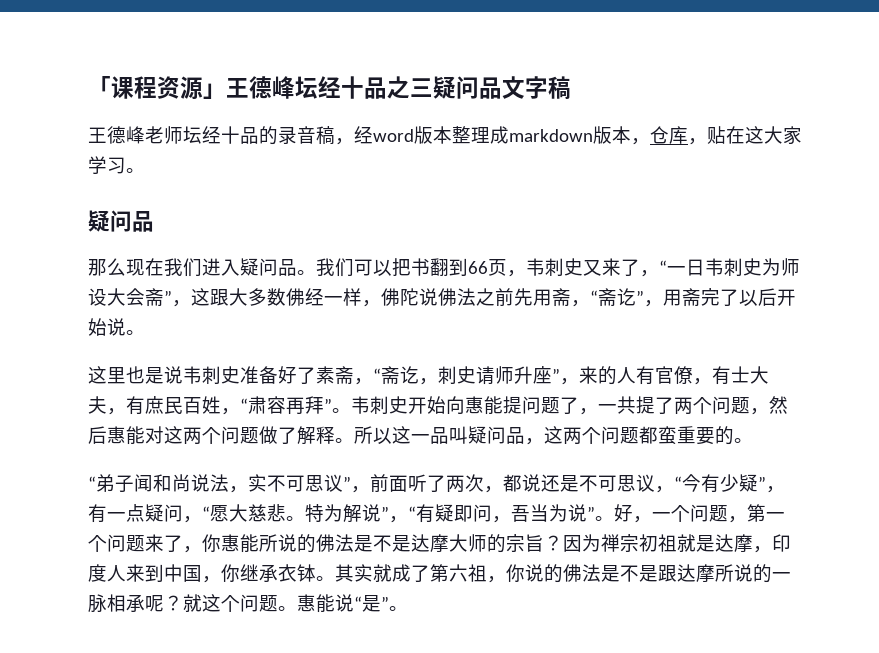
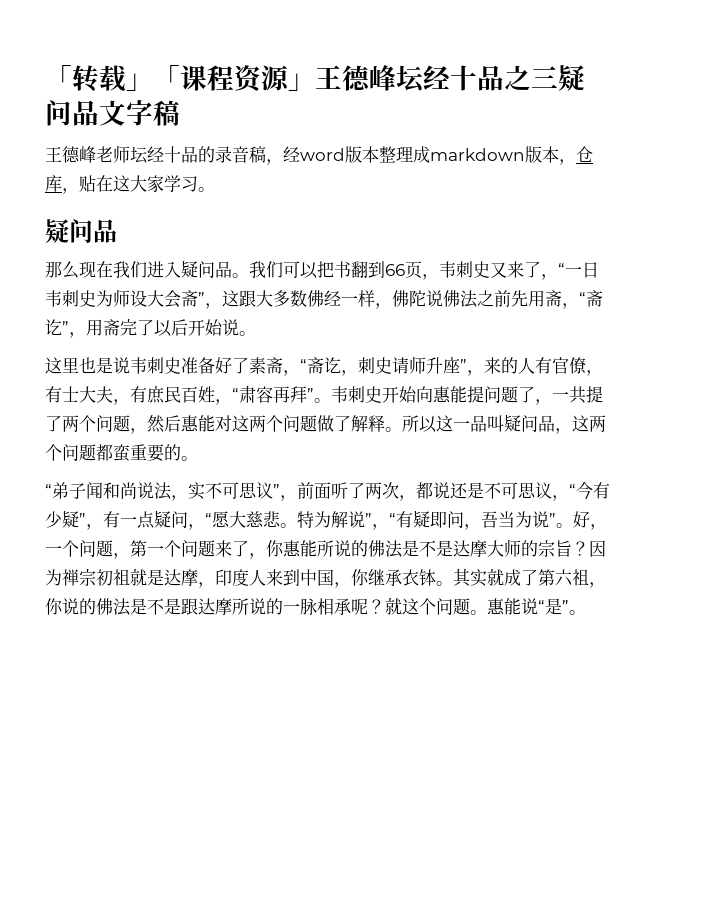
- 「课程资源」王德峰坛经十品之三疑问品文字稿
+ 「转载」「课程资源」王德峰坛经十品之三疑问品文字稿

